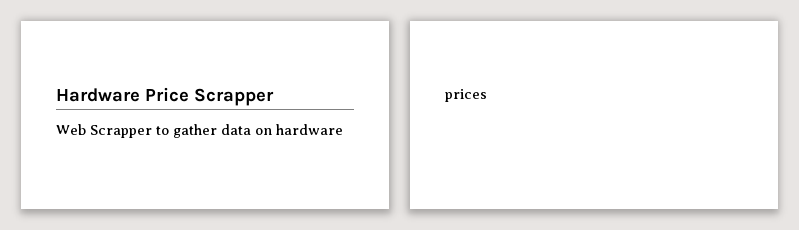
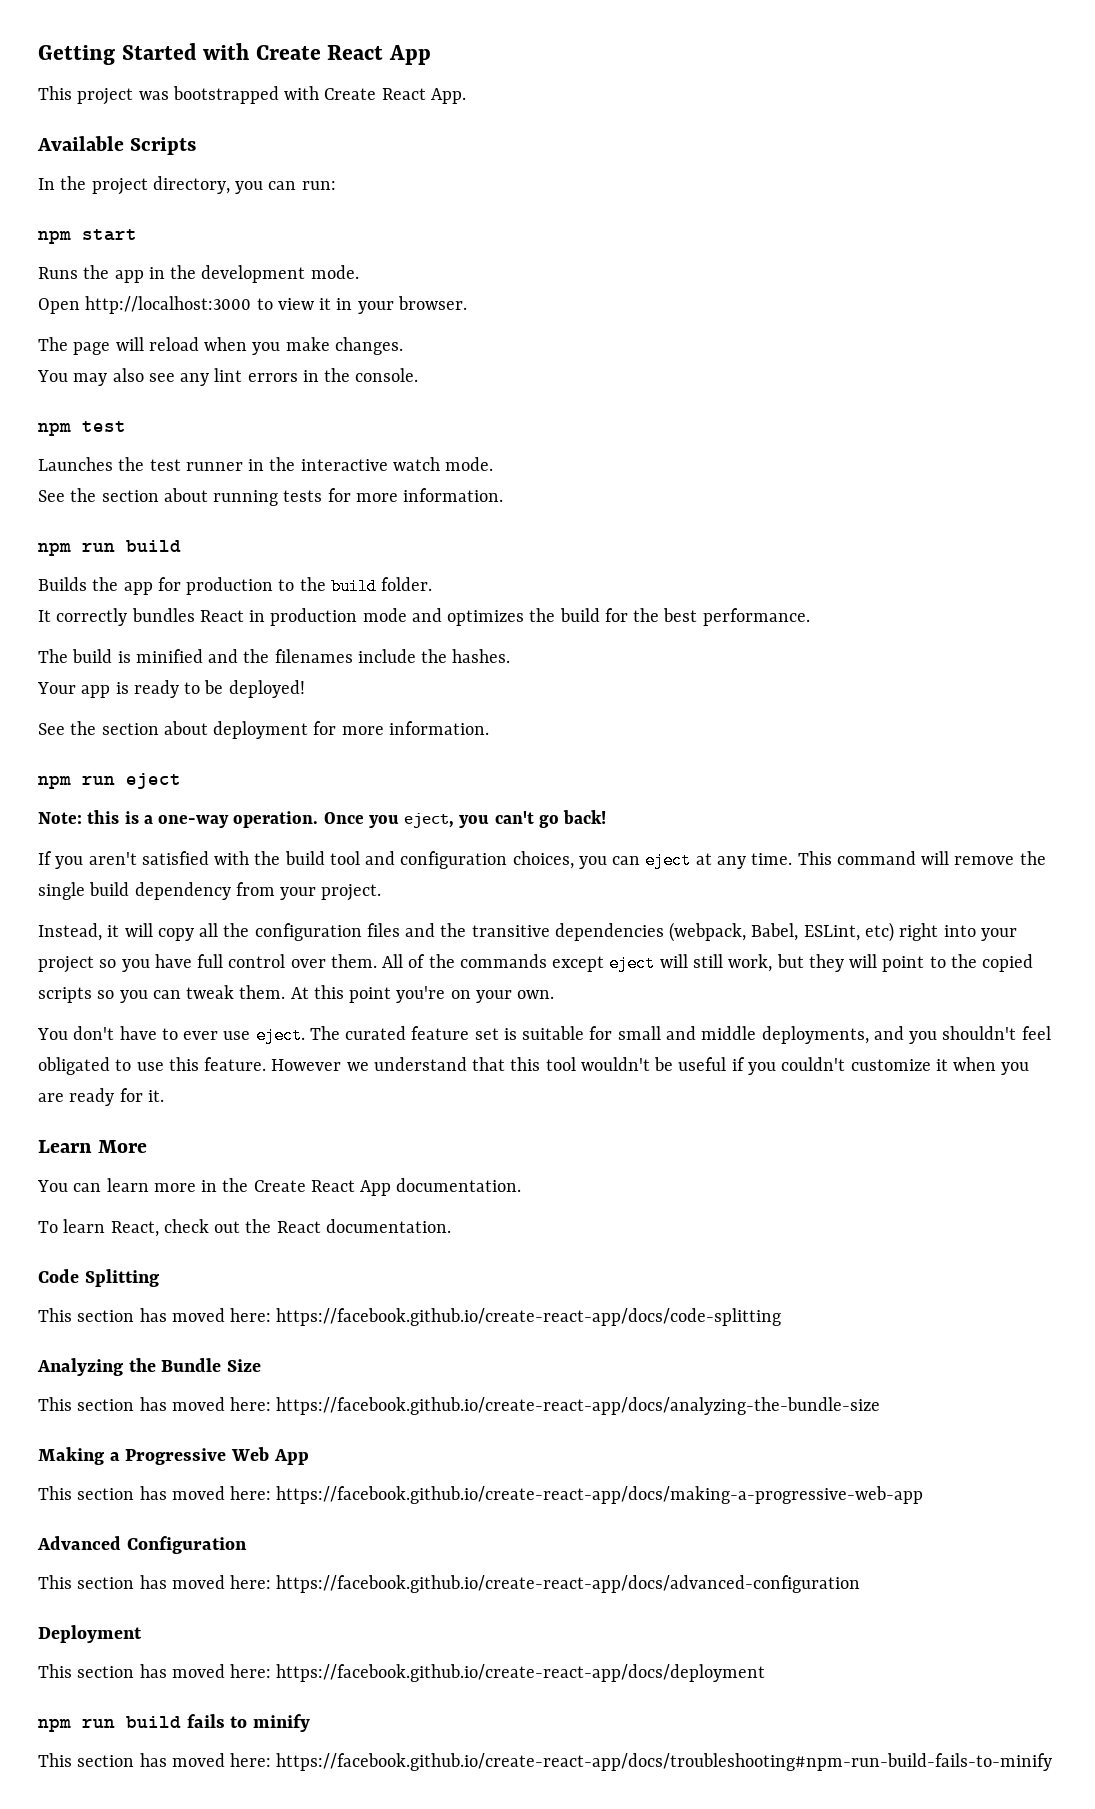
- Hardware Price Scrapper
- Web Scrapper to gather data on hardware prices
+ Getting Started with Create React App
+ This project was bootstrapped with Create React App.
+ Available Scripts
+ In the project directory, you can run:
+ npm start
+ Runs the app in the development mode.
+ Open http://localhost:3000 to view it in your browser.
+ The page will reload when you make changes.
+ You may also see any lint errors in the console.
+ npm test
+ Launches the test runner in the interactive watch mode.
+ See the section about running tests for more information.
+ npm run build
+ Builds the app for production to the build folder.
+ It correctly bundles React in production mode and optimizes the build for the best performance.
+ The build is minified and the filenames include the hashes.
+ Your app is ready to be deployed!
+ See the section about deployment for more information.
+ npm run eject
+ Note: this is a one-way operation. Once you eject, you can't go back!
+ If you aren't satisfied with the build tool and configuration choices, you can eject at any time. This command will remove the single build dependency from your project.
+ Instead, it will copy all the configuration files and the transitive dependencies (webpack, Babel, ESLint, etc) right into your project so you have full control over them. All of the commands except eject will still work, but they will point to the copied scripts so you can tweak them. At this point you're on your own.
+ You don't have to ever use eject. The curated feature set is suitable for small and middle deployments, and you shouldn't feel obligated to use this feature. However we understand that this tool wouldn't be useful if you couldn't customize it when you are ready for it.
+ Learn More
+ You can learn more in the Create React App documentation.
+ To learn React, check out the React documentation.
+ Code Splitting
+ This section has moved here: https://facebook.github.io/create-react-app/docs/code-splitting
+ Analyzing the Bundle Size
+ This section has moved here: https://facebook.github.io/create-react-app/docs/analyzing-the-bundle-size
+ Making a Progressive Web App
+ This section has moved here: https://facebook.github.io/create-react-app/docs/making-a-progressive-web-app
+ Advanced Configuration
+ This section has moved here: https://facebook.github.io/create-react-app/docs/advanced-configuration
+ Deployment
+ This section has moved here: https://facebook.github.io/create-react-app/docs/deployment
+ npm run build fails to minify
+ This section has moved here: https://facebook.github.io/create-react-app/docs/troubleshooting#npm-run-build-fails-to-minify

